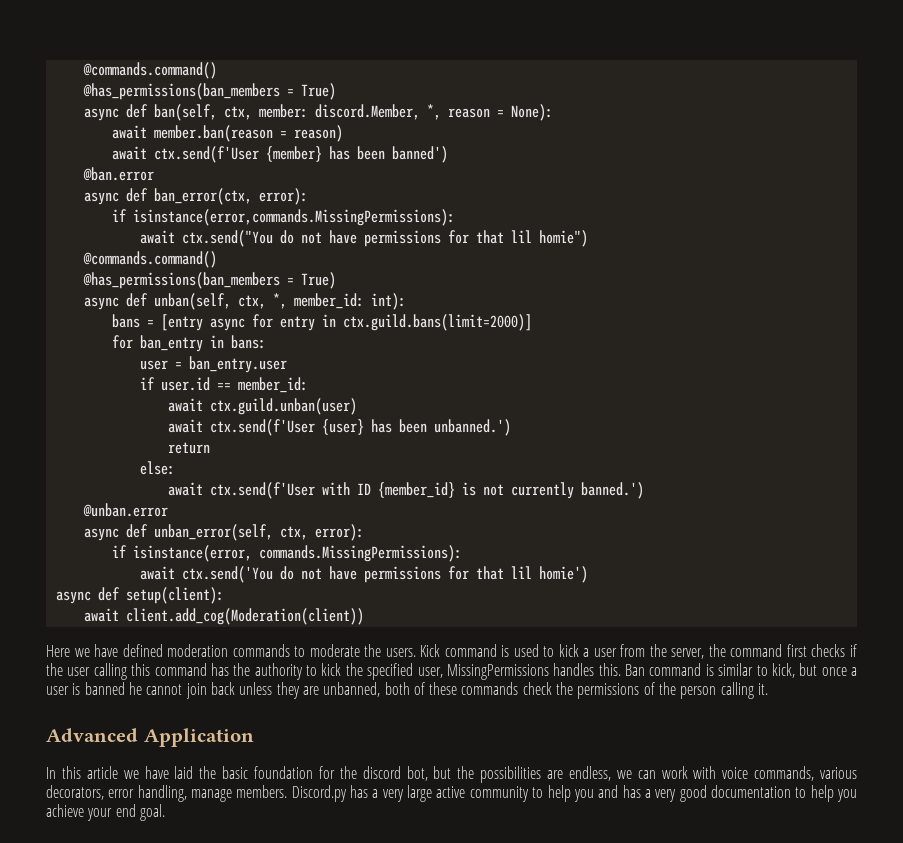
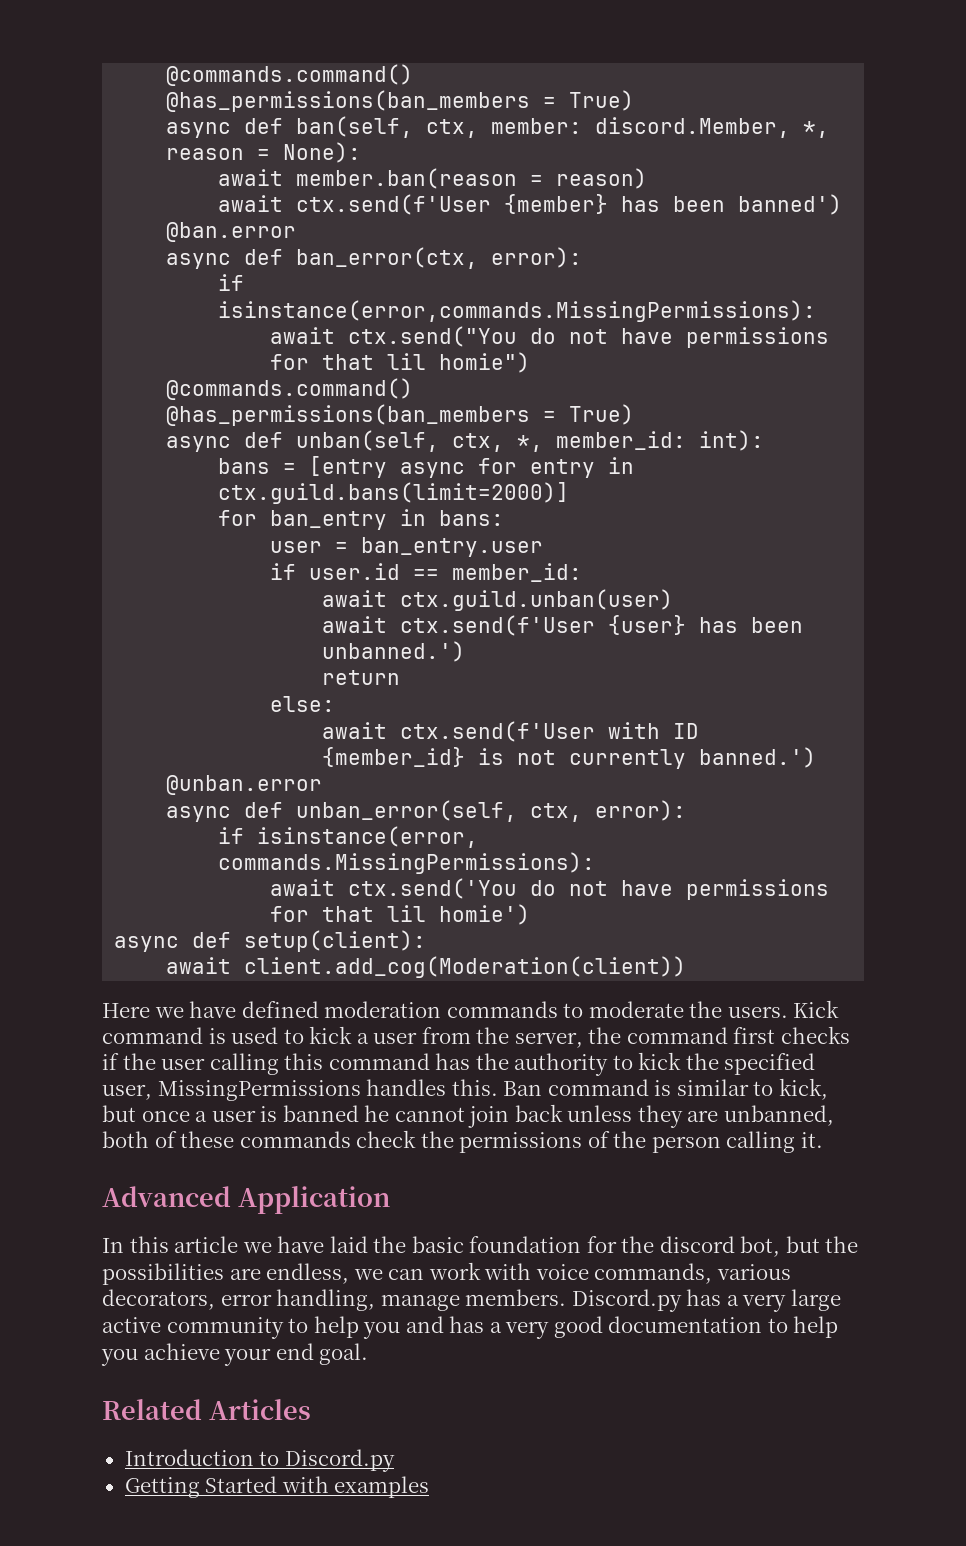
+ Related Articles
+ Introduction to Discord.py
+ Getting Started with examples

